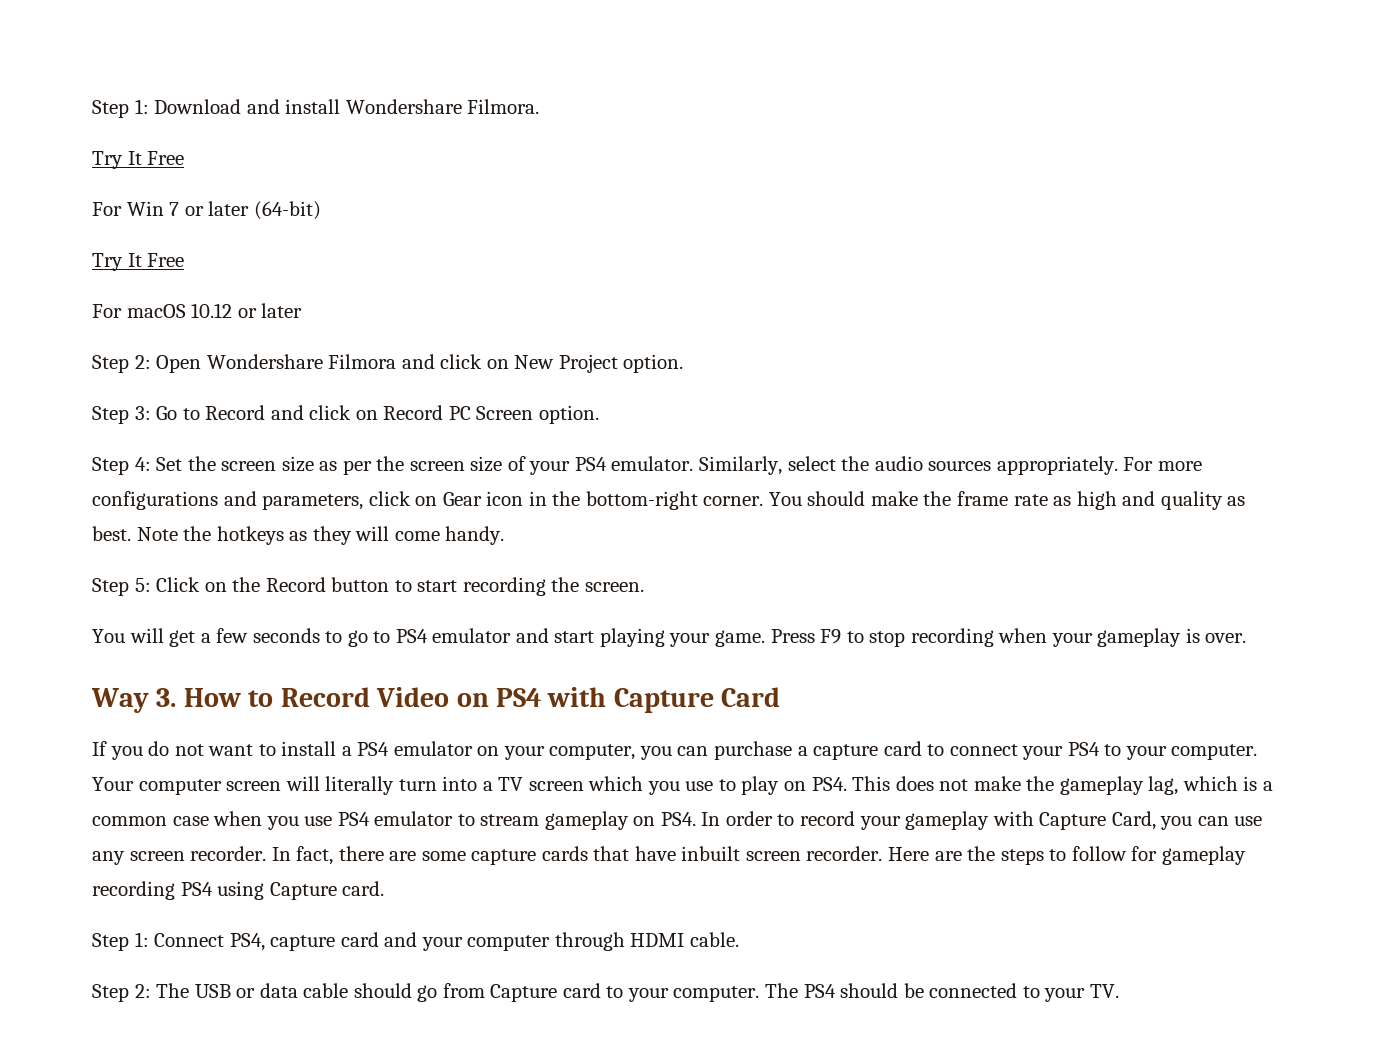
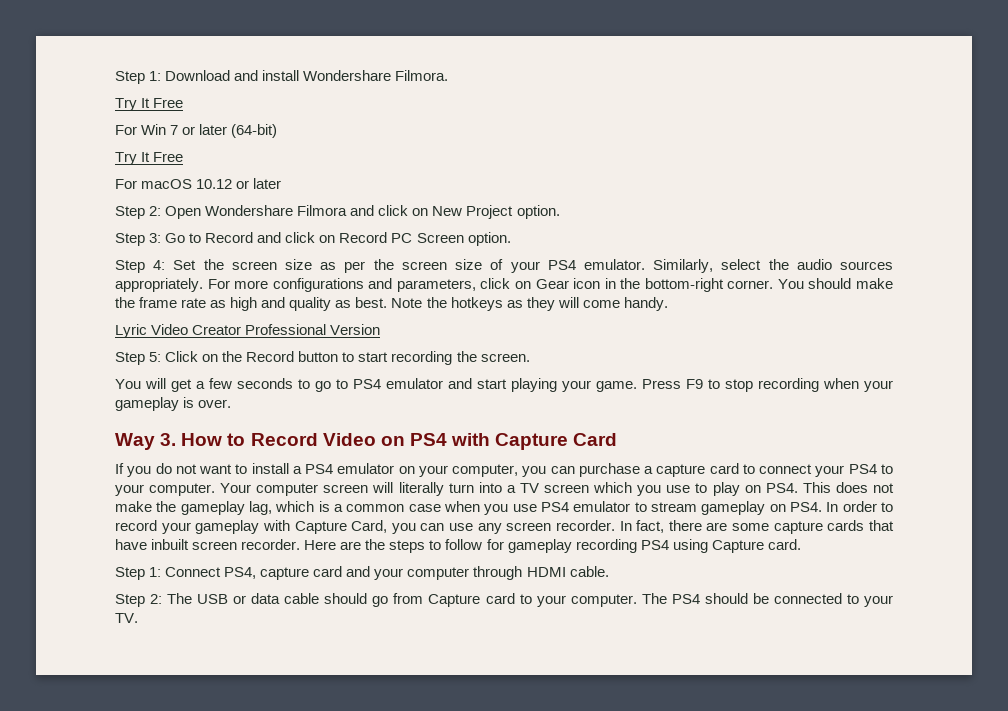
+ Lyric Video Creator Professional Version

